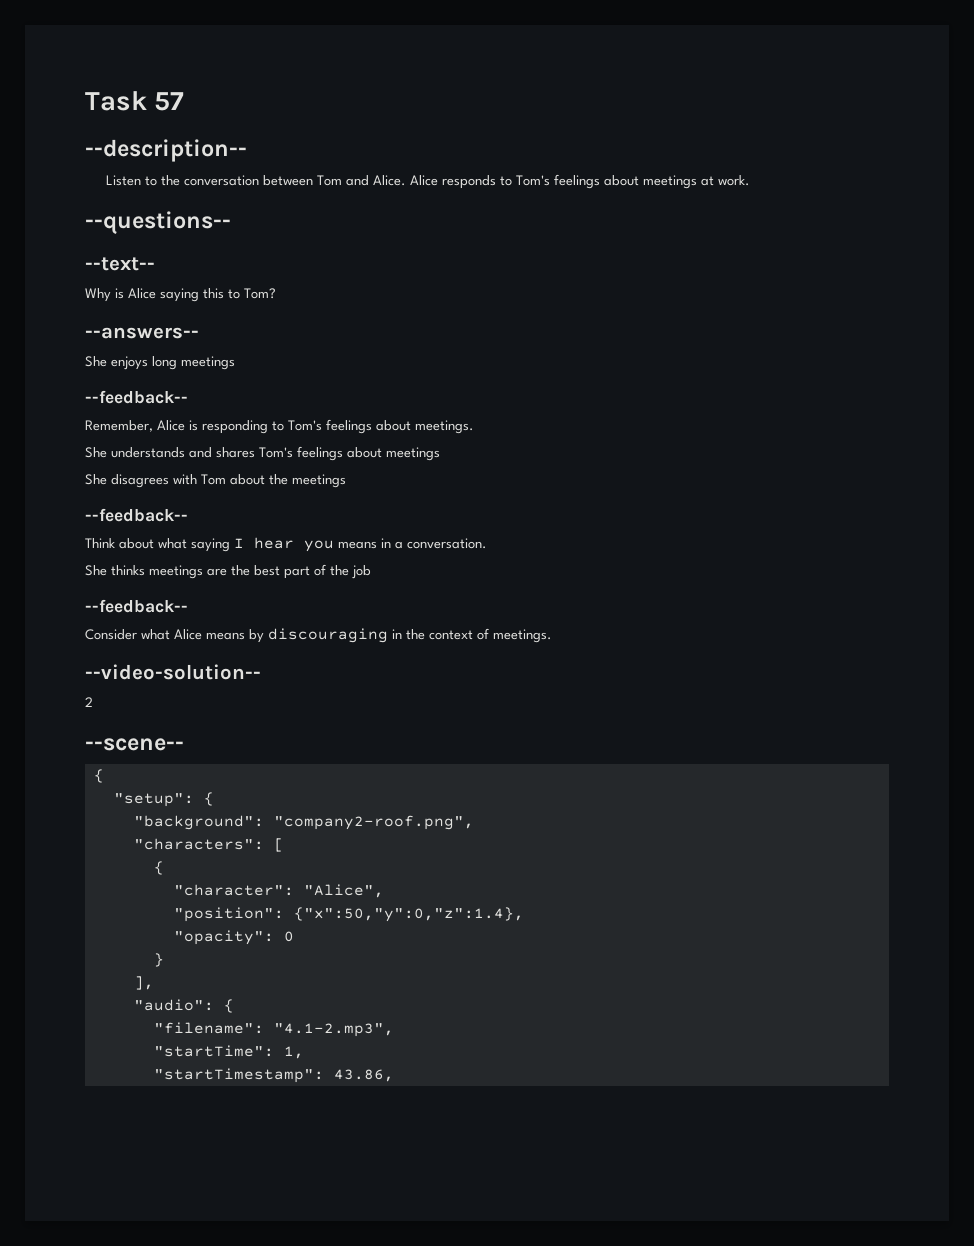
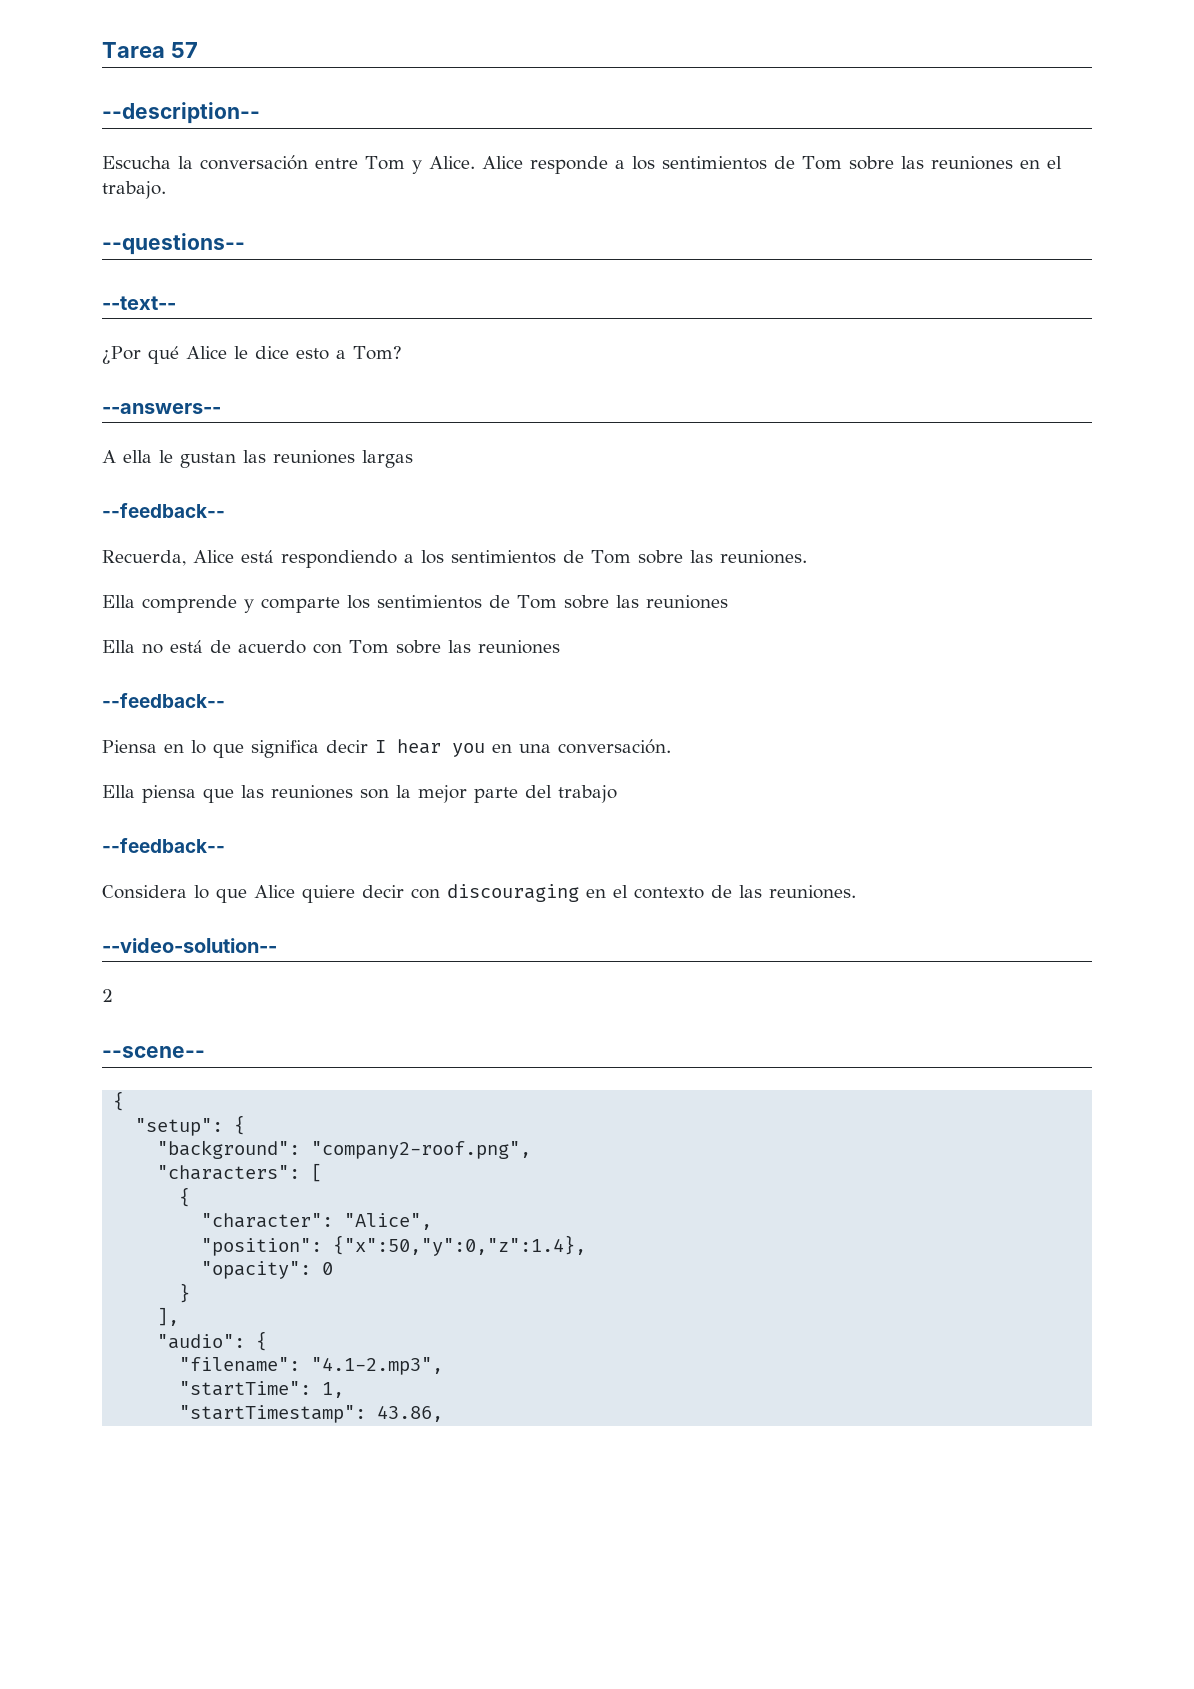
- Task 57
+ Tarea 57
- Listen to the conversation between Tom and Alice. Alice responds to Tom's feelings about meetings at work.
+ Escucha la conversación entre Tom y Alice. Alice responde a los sentimientos de Tom sobre las reuniones en el trabajo.
  --questions--
  --text--
- Why is Alice saying this to Tom?
+ ¿Por qué Alice le dice esto a Tom?
  --answers--
- She enjoys long meetings
+ A ella le gustan las reuniones largas
  --feedback--
- Remember, Alice is responding to Tom's feelings about meetings.
- She understands and shares Tom's feelings about meetings
- She disagrees with Tom about the meetings
+ Recuerda, Alice está respondiendo a los sentimientos de Tom sobre las reuniones.
+ Ella comprende y comparte los sentimientos de Tom sobre las reuniones
+ Ella no está de acuerdo con Tom sobre las reuniones
  --feedback--
- Think about what saying I hear you means in a conversation.
- She thinks meetings are the best part of the job
+ Piensa en lo que significa decir I hear you en una conversación.
+ Ella piensa que las reuniones son la mejor parte del trabajo
  --feedback--
- Consider what Alice means by discouraging in the context of meetings.
+ Considera lo que Alice quiere decir con discouraging en el contexto de las reuniones.

